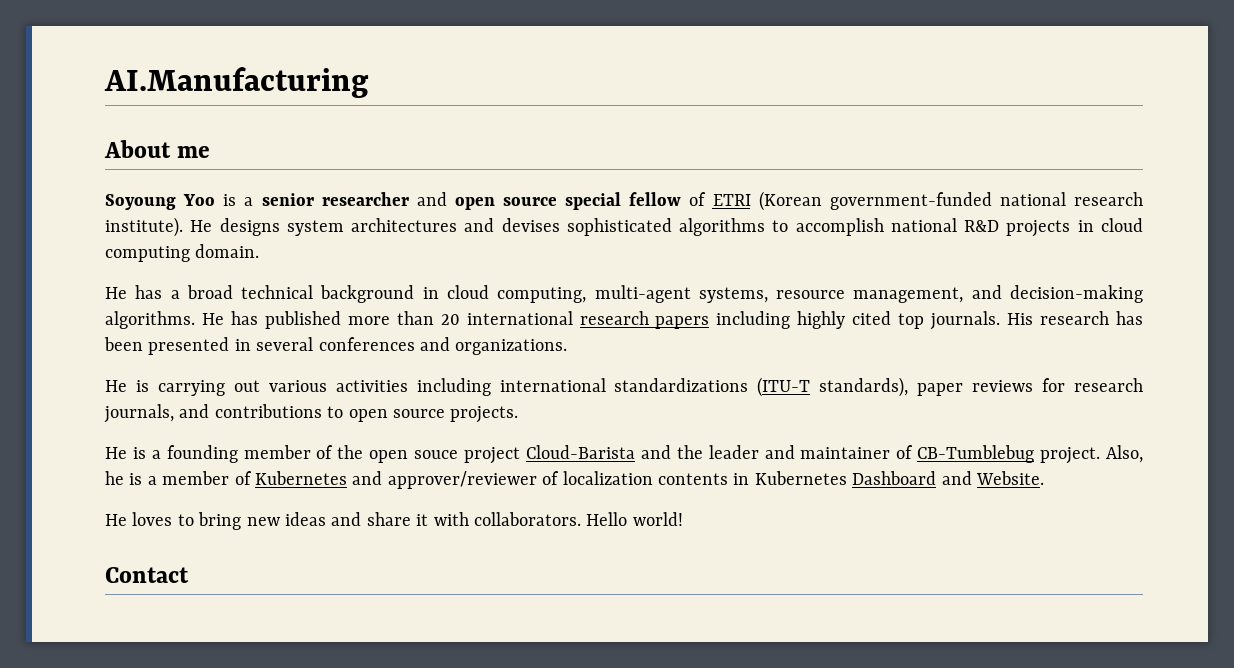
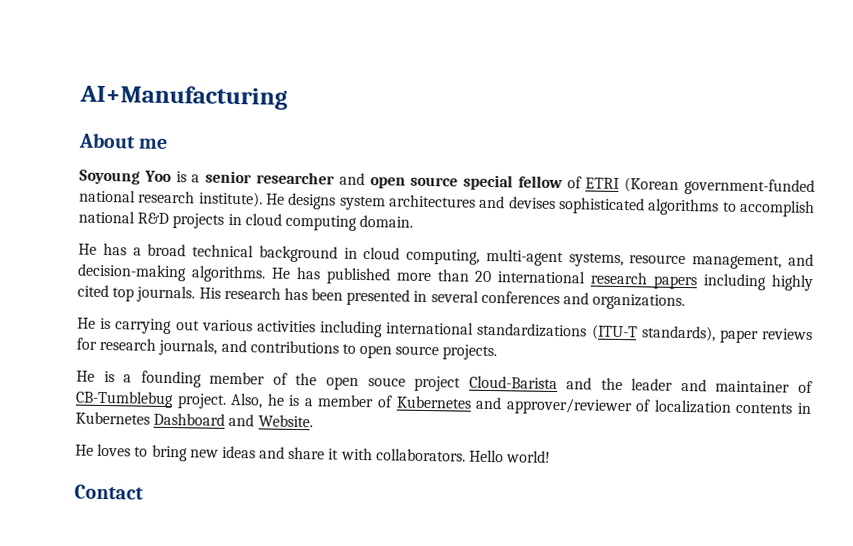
- AI.Manufacturing
+ AI+Manufacturing

